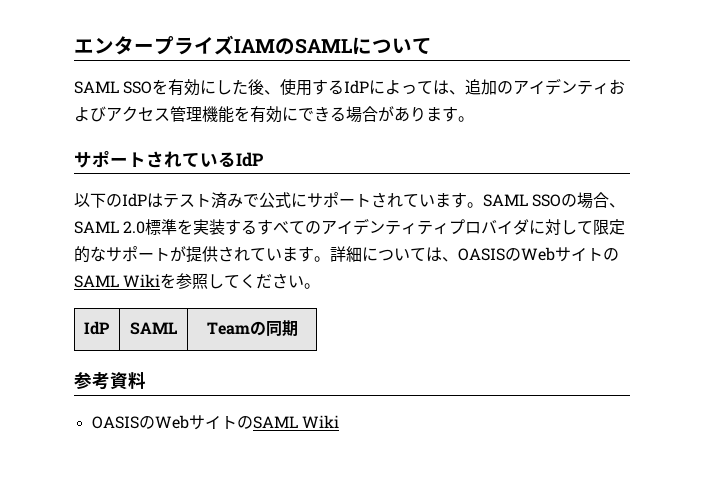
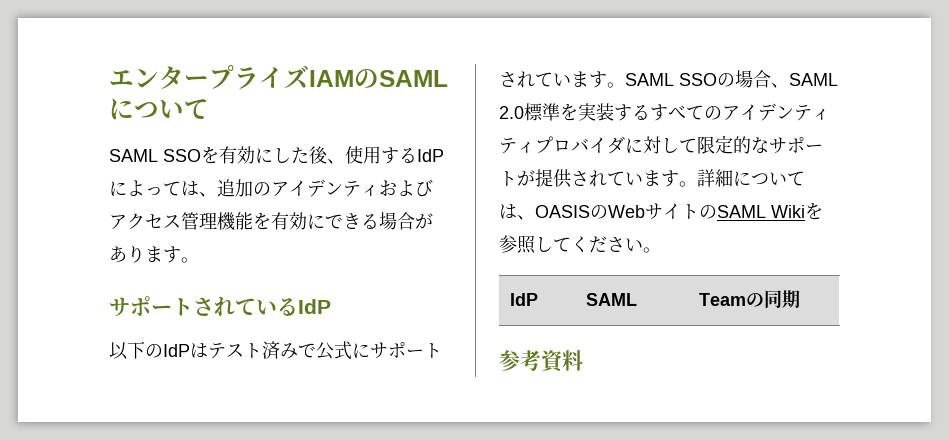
  参考資料
- OASISのWebサイトのSAML Wiki

